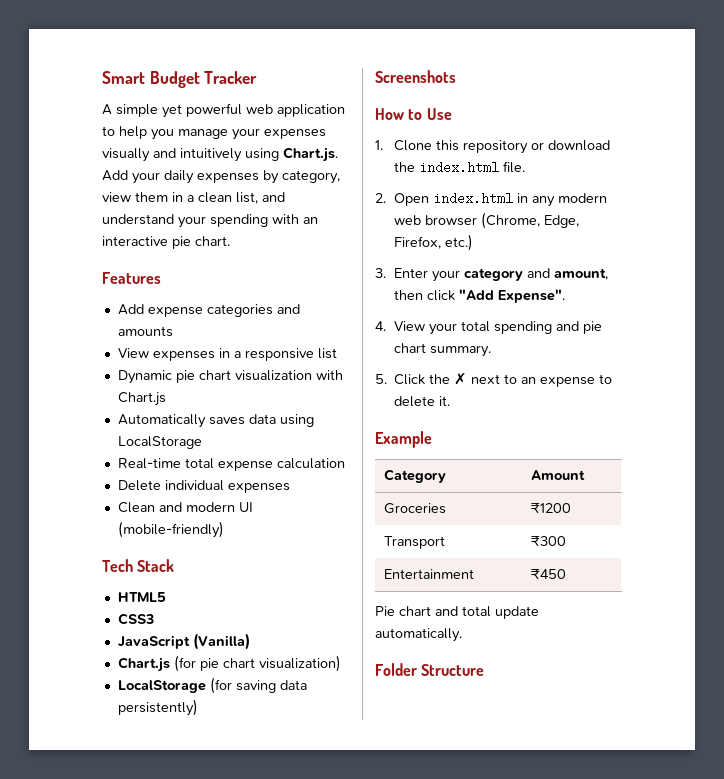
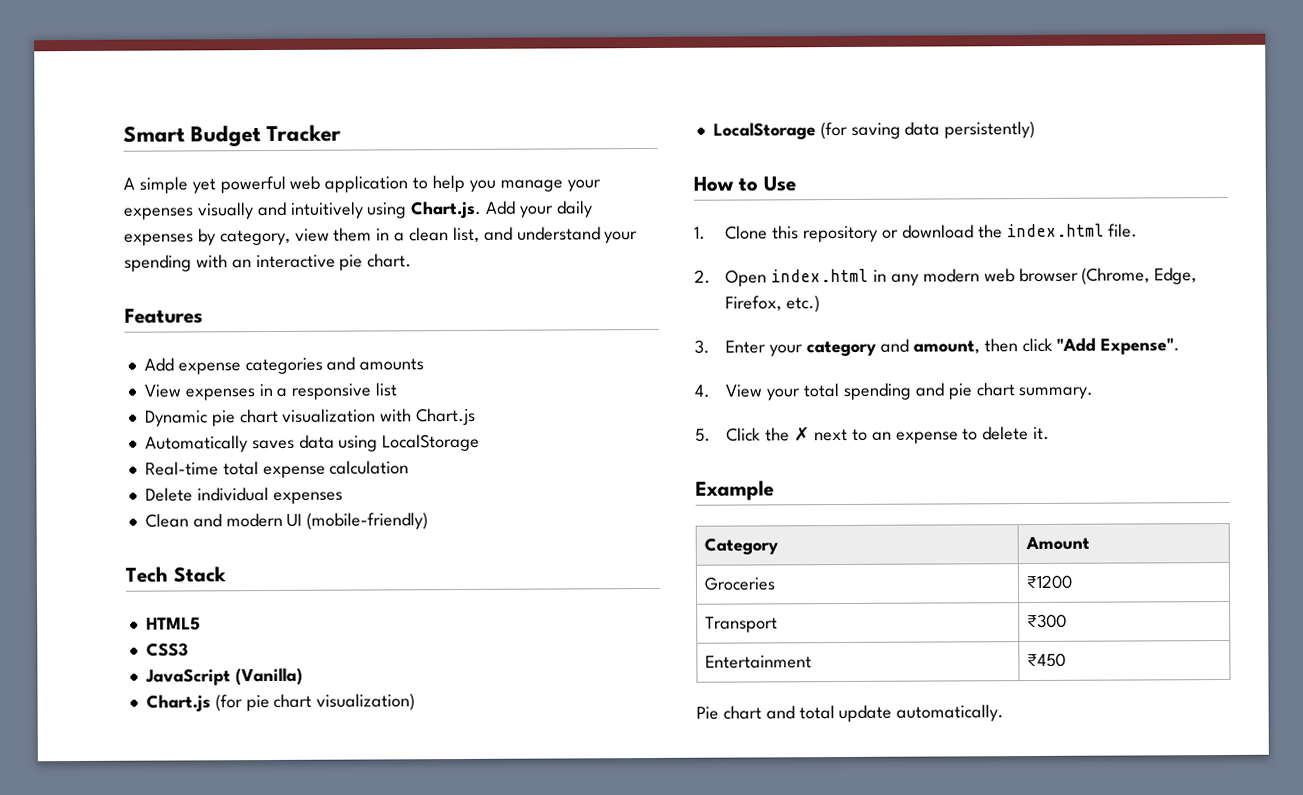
- Screenshots
- Folder Structure

